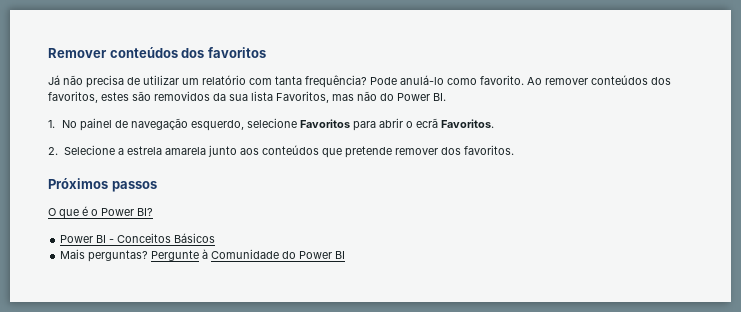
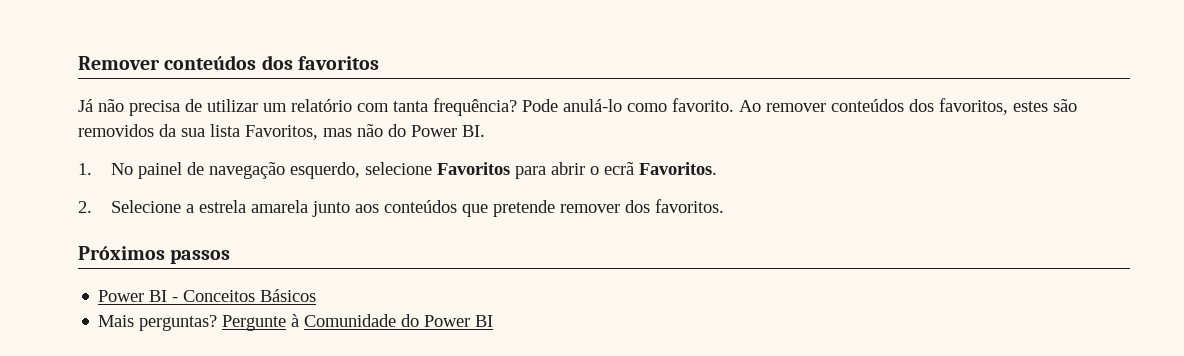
- O que é o Power BI?

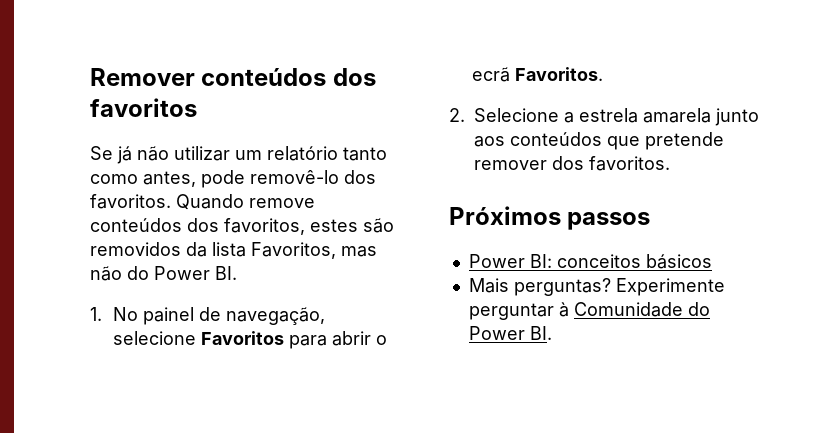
- Já não precisa de utilizar um relatório com tanta frequência? Pode anulá-lo como favorito. Ao remover conteúdos dos favoritos, estes são removidos da sua lista Favoritos, mas não do Power BI.
+ Se já não utilizar um relatório tanto como antes, pode removê-lo dos favoritos. Quando remove conteúdos dos favoritos, estes são removidos da lista Favoritos, mas não do Power BI.
- 1. No painel de navegação esquerdo, selecione Favoritos para abrir o ecrã Favoritos.
+ 1. No painel de navegação, selecione Favoritos para abrir o ecrã Favoritos.
- Power BI - Conceitos Básicos
+ Power BI: conceitos básicos
- Pergunte à Comunidade do Power BI
+ Experimente perguntar à Comunidade do Power BI.

